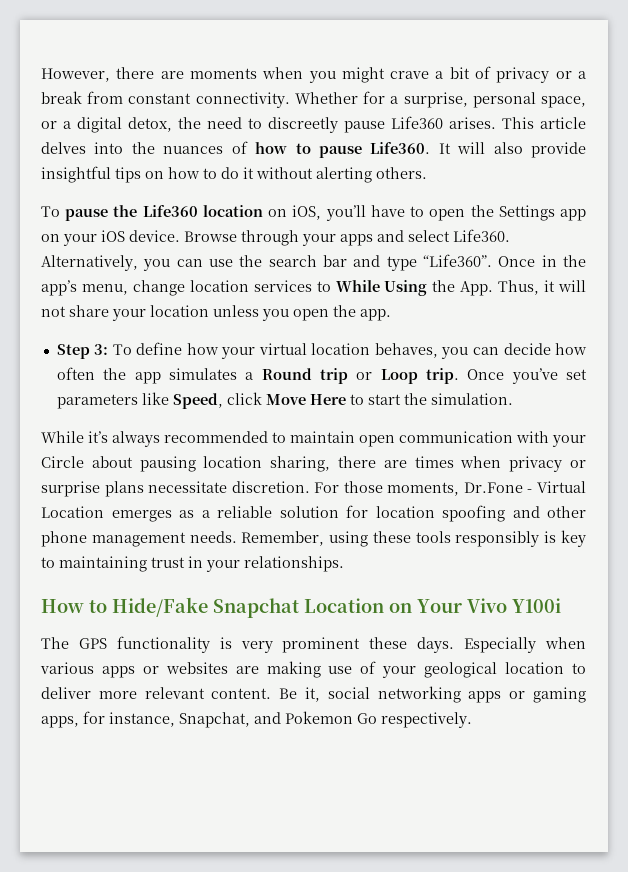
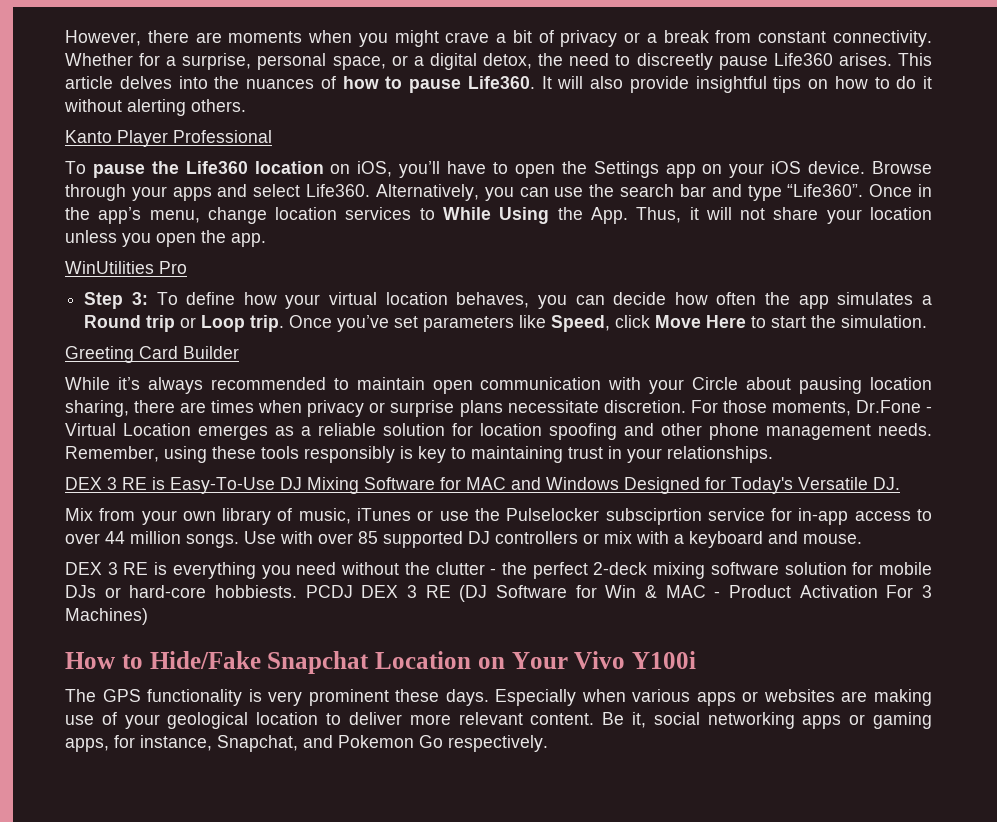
+ Kanto Player Professional
+ WinUtilities Pro
+ Greeting Card Builder
+ DEX 3 RE is Easy-To-Use DJ Mixing Software for MAC and Windows Designed for Today's Versatile DJ.
+ Mix from your own library of music, iTunes or use the Pulselocker subsciprtion service for in-app access to over 44 million songs. Use with over 85 supported DJ controllers or mix with a keyboard and mouse.
+ DEX 3 RE is everything you need without the clutter - the perfect 2-deck mixing software solution for mobile DJs or hard-core hobbiests. PCDJ DEX 3 RE (DJ Software for Win & MAC - Product Activation For 3 Machines)

